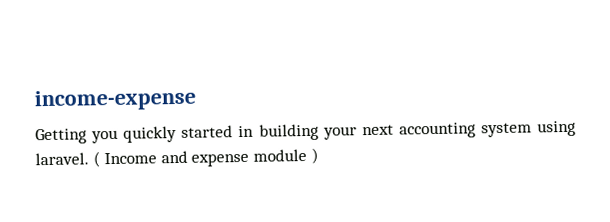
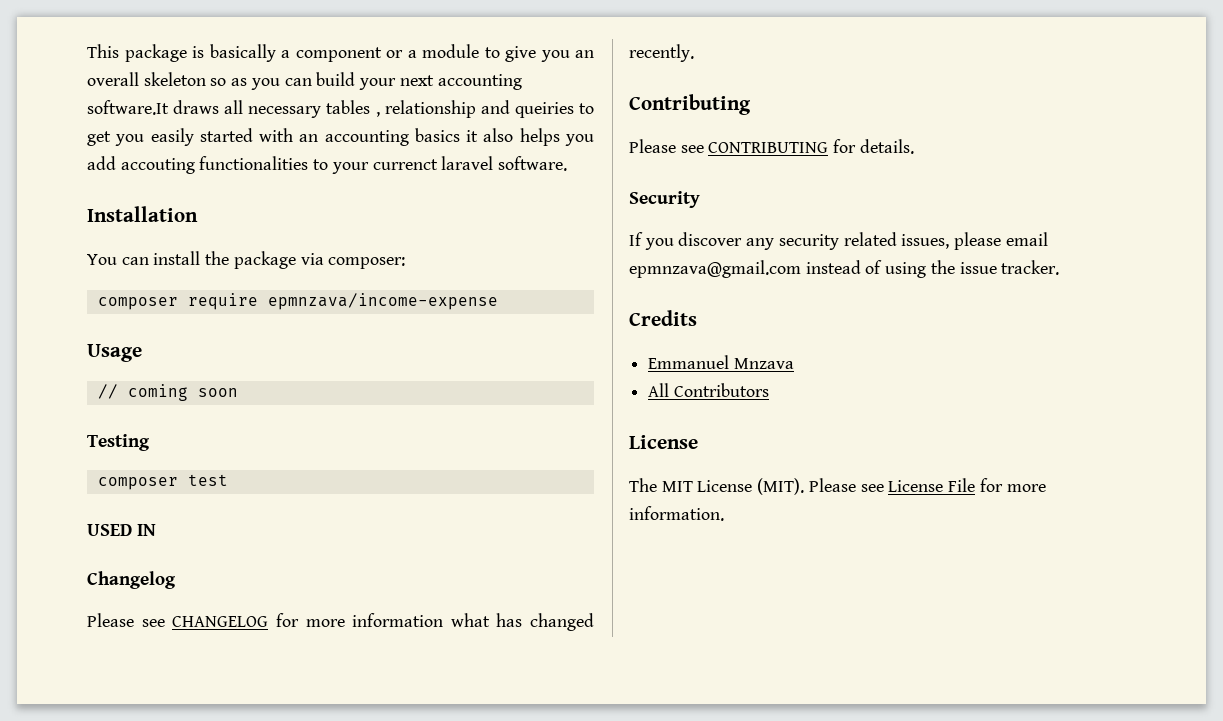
- income-expense
- Getting you quickly started in building your next accounting system using laravel. ( Income and expense module )
+ This package is basically a component or a module to give you an overall skeleton so as you can build your next accounting software.It draws all necessary tables , relationship and queiries to get you easily started with an accounting basics it also helps you add accouting functionalities to your currenct laravel software.
+ Installation
+ You can install the package via composer:
+ composer require epmnzava/income-expense
+ Usage
+ // coming soon
+ Testing
+ composer test
+ USED IN
+ Changelog
+ Please see CHANGELOG for more information what has changed recently.
+ Contributing
+ Please see CONTRIBUTING for details.
+ Security
+ If you discover any security related issues, please email epmnzava@gmail.com instead of using the issue tracker.
+ Credits
+ Emmanuel Mnzava
+ All Contributors
+ License
+ The MIT License (MIT). Please see License File for more information.

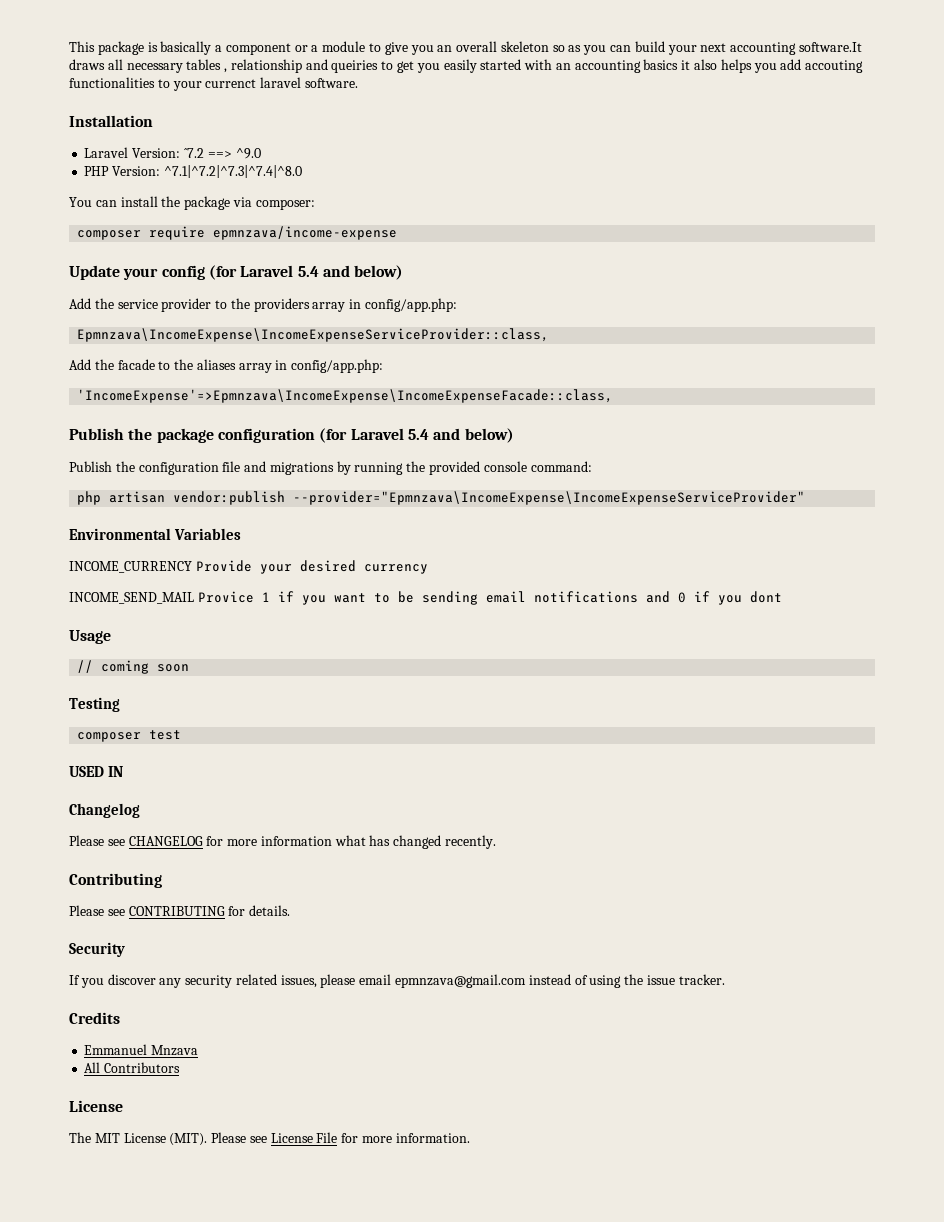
+ Laravel Version: ˆ7.2 ==> ^9.0
+ PHP Version: ^7.1|^7.2|^7.3|^7.4|^8.0
+ Update your config (for Laravel 5.4 and below)
+ Add the service provider to the providers array in config/app.php:
+ Epmnzava\IncomeExpense\IncomeExpenseServiceProvider::class,
+ Add the facade to the aliases array in config/app.php:
+ 'IncomeExpense'=>Epmnzava\IncomeExpense\IncomeExpenseFacade::class,
+ Publish the package configuration (for Laravel 5.4 and below)
+ Publish the configuration file and migrations by running the provided console command:
+ php artisan vendor:publish --provider="Epmnzava\IncomeExpense\IncomeExpenseServiceProvider"
+ Environmental Variables
+ INCOME_CURRENCY Provide your desired currency
+ INCOME_SEND_MAIL Provice 1 if you want to be sending email notifications and 0 if you dont

